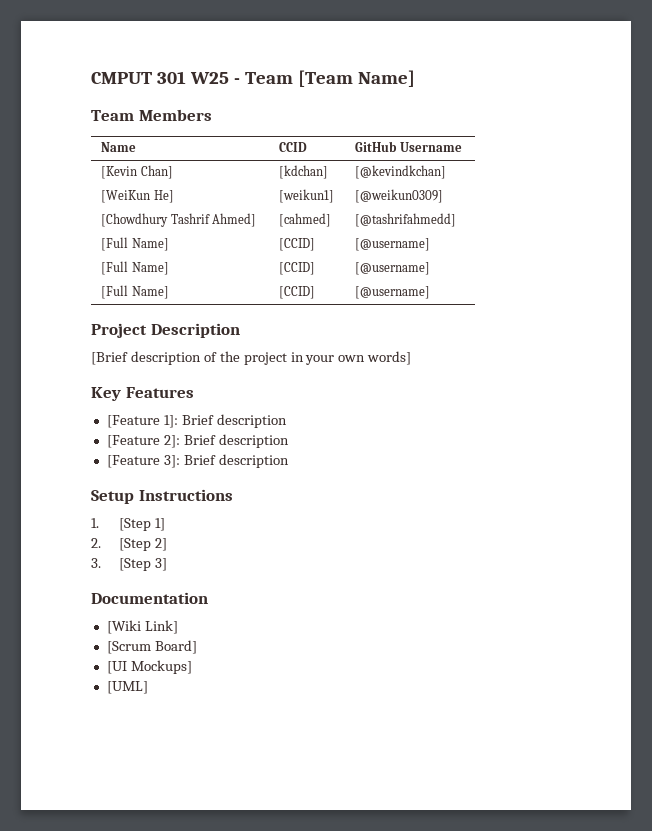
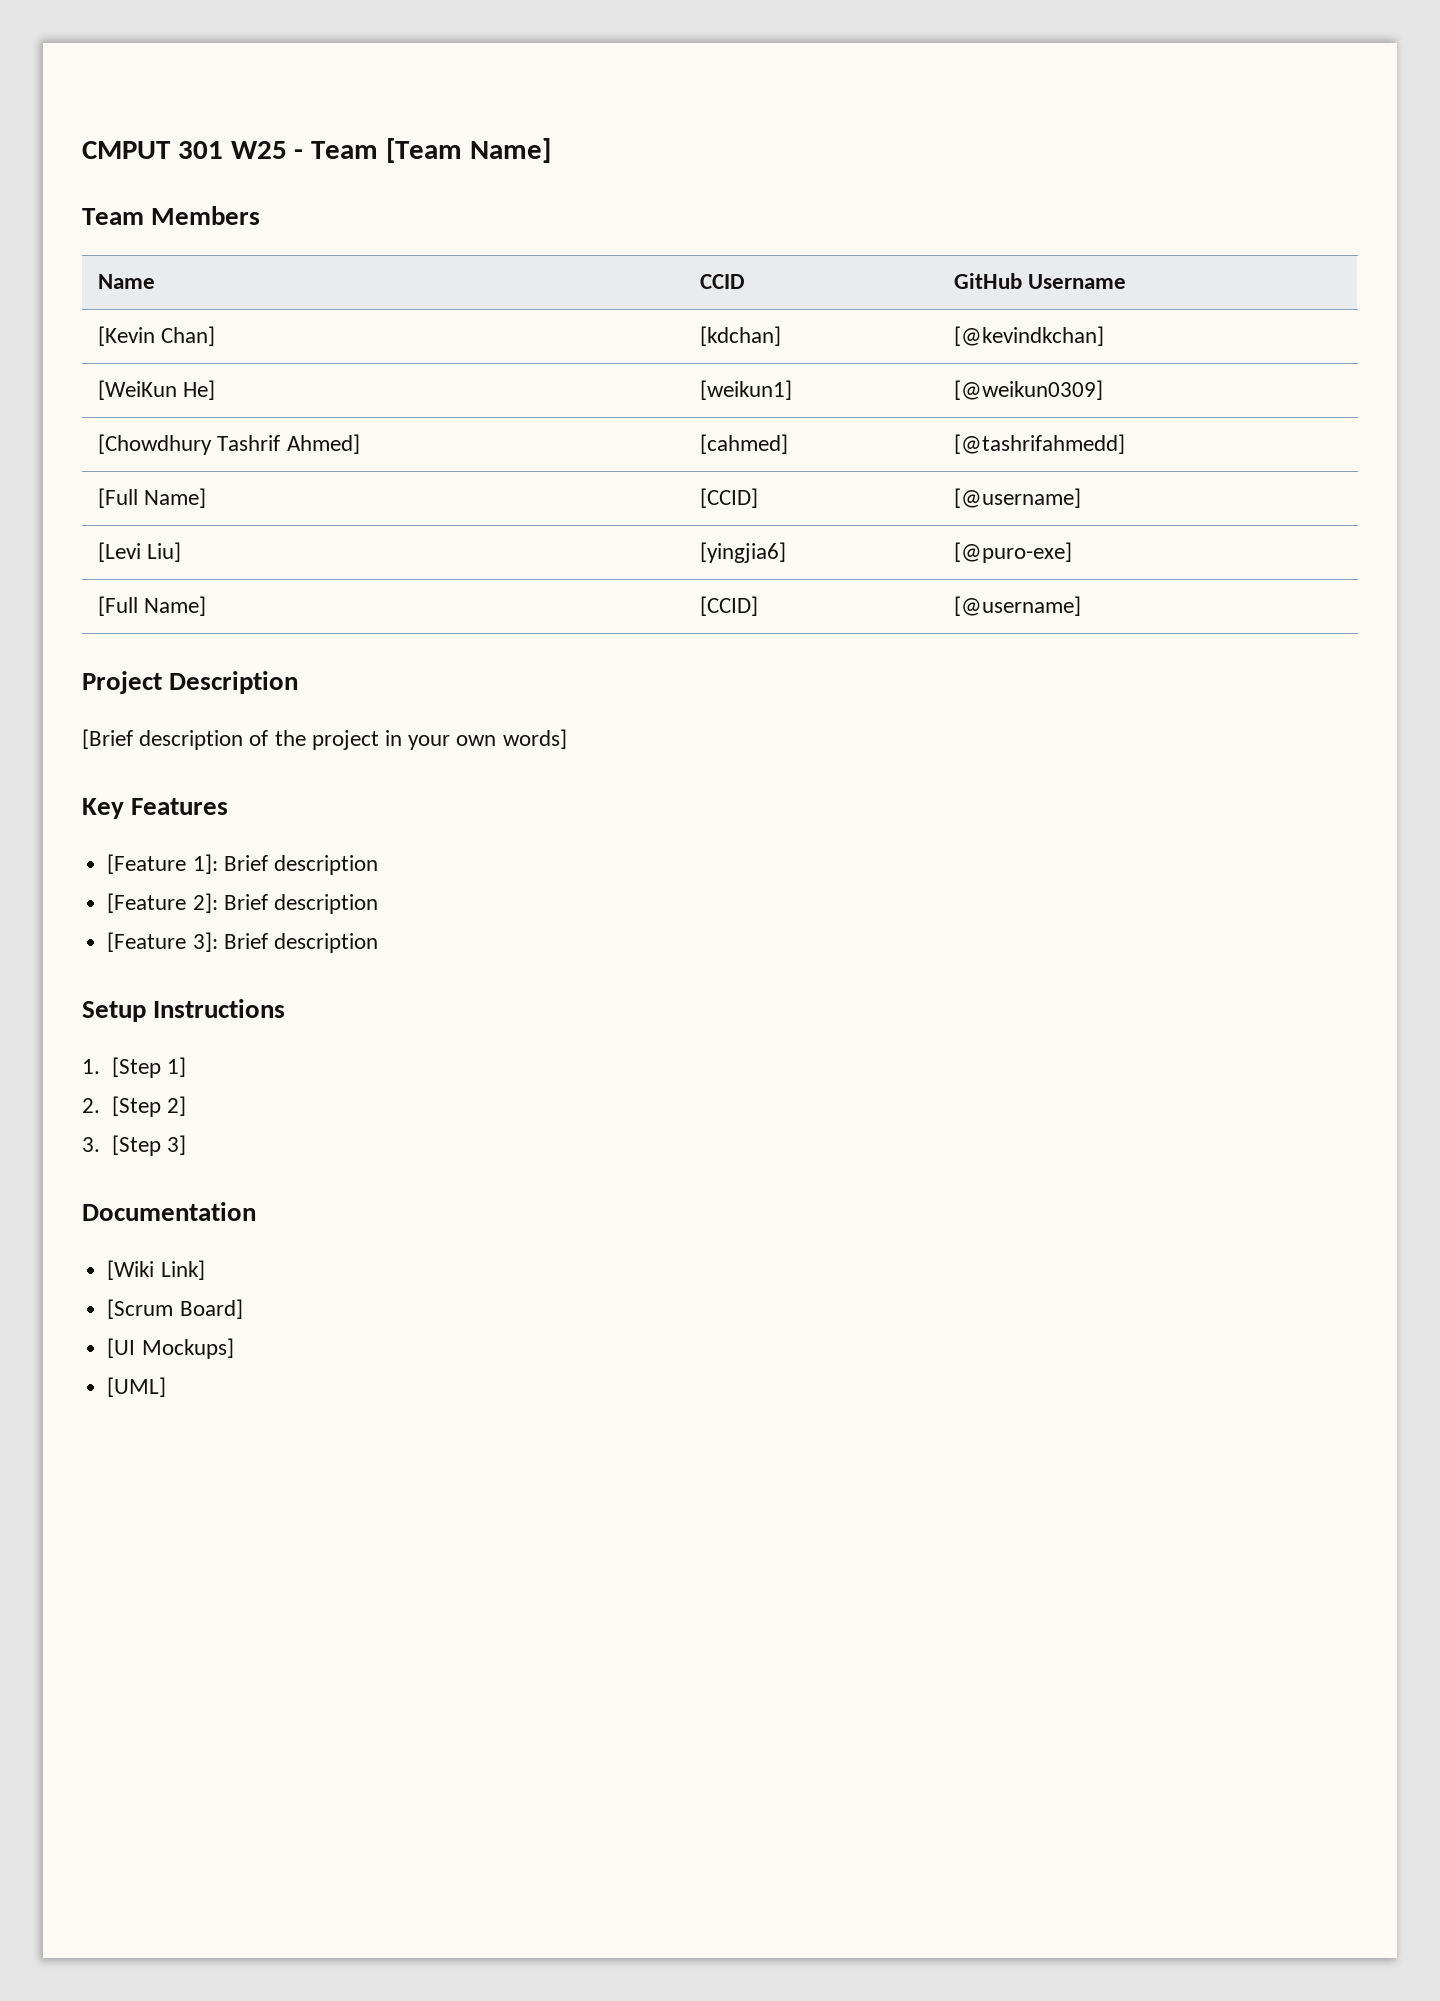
  [Chowdhury Tashrif Ahmed] | [cahmed] | [@tashrifahmedd]
  [Full Name] | [CCID] | [@username]
- [Full Name] | [CCID] | [@username]
+ [Levi Liu] | [yingjia6] | [@puro-exe]

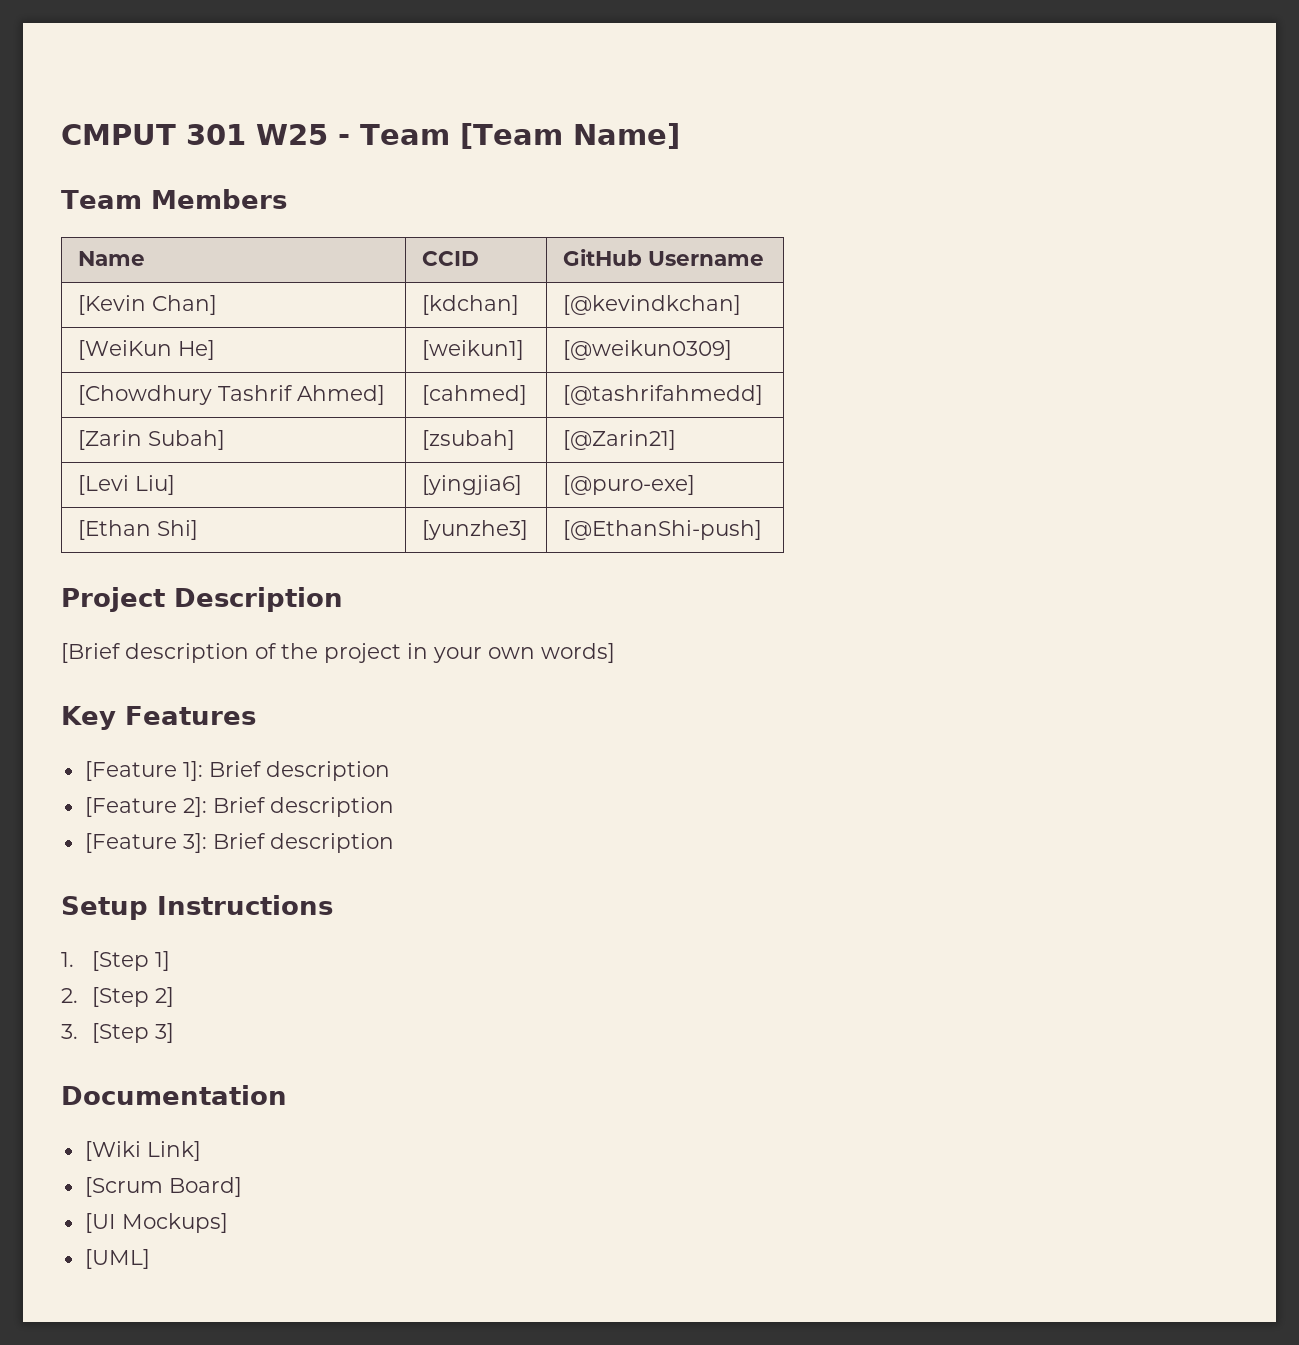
  [Chowdhury Tashrif Ahmed] | [cahmed] | [@tashrifahmedd]
- [Full Name] | [CCID] | [@username]
+ [Zarin Subah] | [zsubah] | [@Zarin21]
  [Levi Liu] | [yingjia6] | [@puro-exe]
- [Full Name] | [CCID] | [@username]
+ [Ethan Shi] | [yunzhe3] | [@EthanShi-push]

